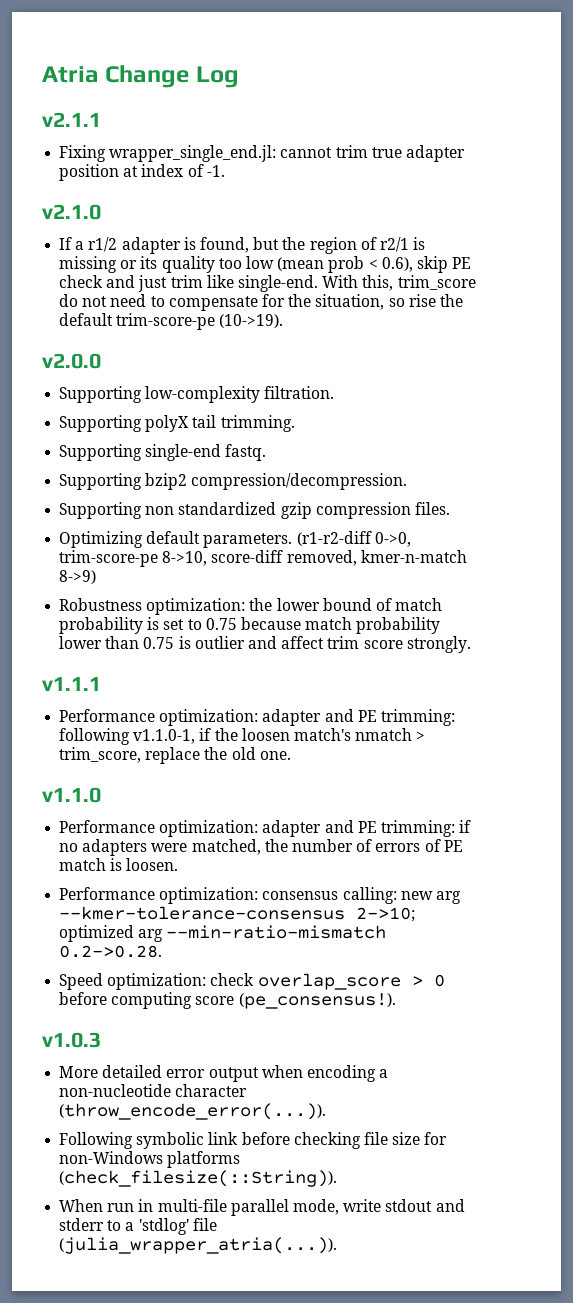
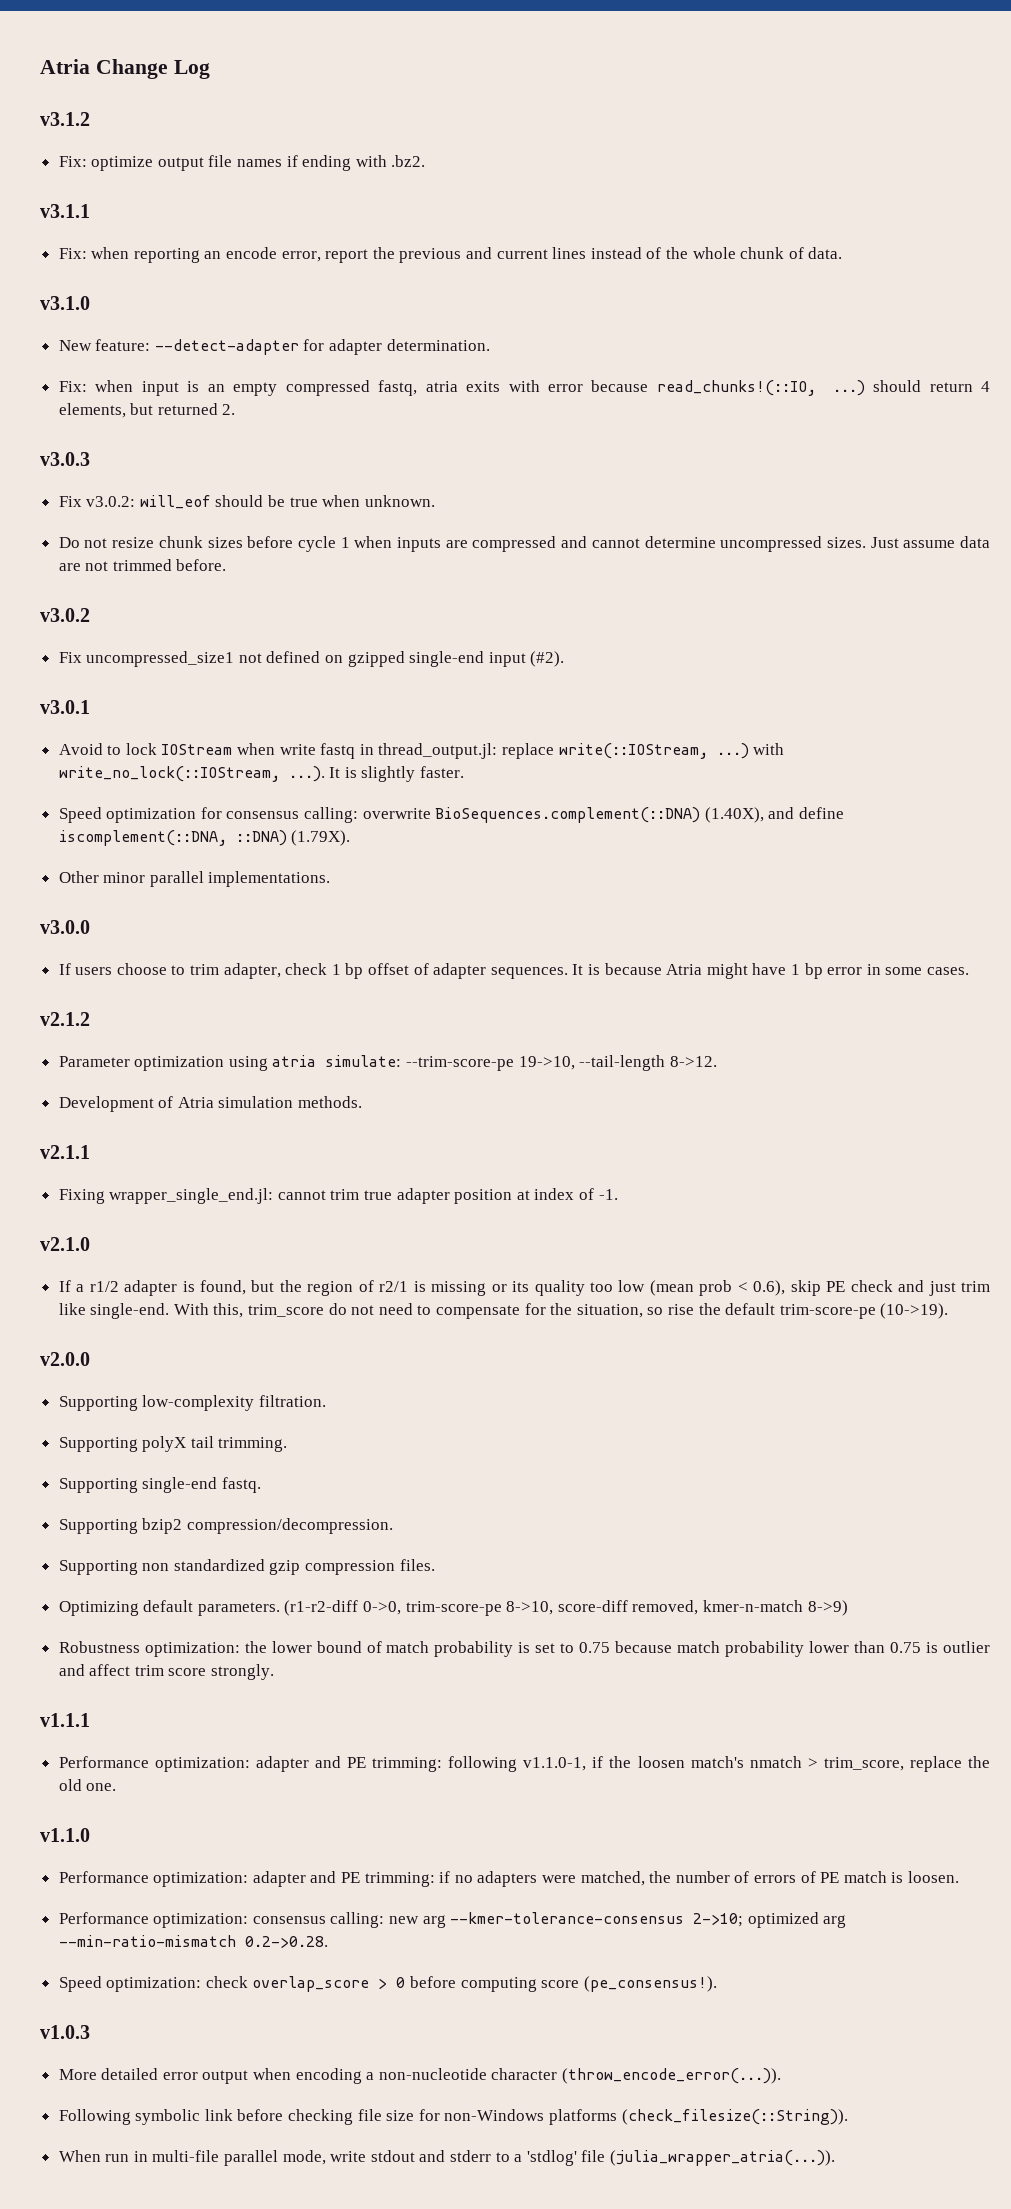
+ v3.1.2
+ Fix: optimize output file names if ending with .bz2.
+ v3.1.1
+ Fix: when reporting an encode error, report the previous and current lines instead of the whole chunk of data.
+ v3.1.0
+ New feature: --detect-adapter for adapter determination.
+ Fix: when input is an empty compressed fastq, atria exits with error because read_chunks!(::IO, ...) should return 4 elements, but returned 2.
+ v3.0.3
+ Fix v3.0.2: will_eof should be true when unknown.
+ Do not resize chunk sizes before cycle 1 when inputs are compressed and cannot determine uncompressed sizes. Just assume data are not trimmed before.
+ v3.0.2
+ Fix uncompressed_size1 not defined on gzipped single-end input (#2).
+ v3.0.1
+ Avoid to lock IOStream when write fastq in thread_output.jl: replace write(::IOStream, ...) with write_no_lock(::IOStream, ...). It is slightly faster.
+ Speed optimization for consensus calling: overwrite BioSequences.complement(::DNA) (1.40X), and define iscomplement(::DNA, ::DNA) (1.79X).
+ Other minor parallel implementations.
+ v3.0.0
+ If users choose to trim adapter, check 1 bp offset of adapter sequences. It is because Atria might have 1 bp error in some cases.
+ v2.1.2
+ Parameter optimization using atria simulate: --trim-score-pe 19->10, --tail-length 8->12.
+ Development of Atria simulation methods.

